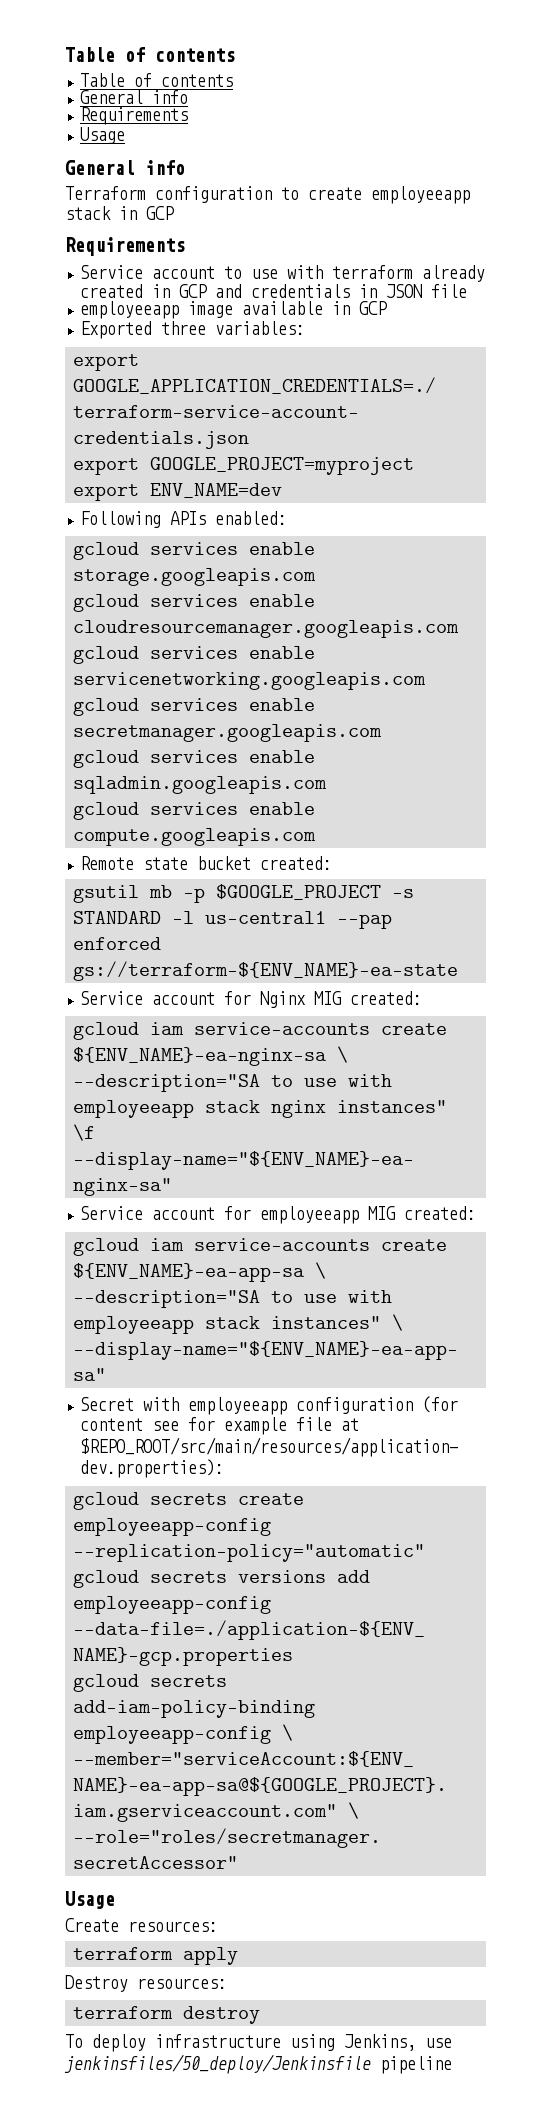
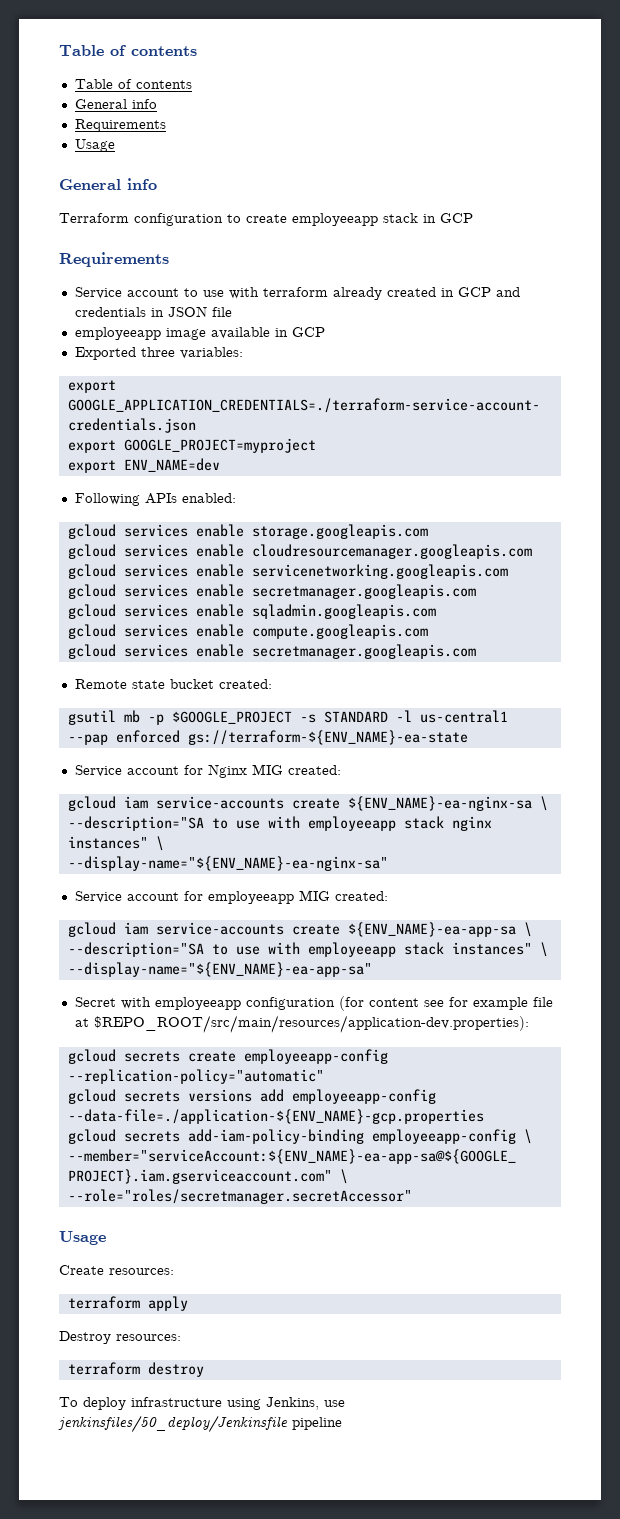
  gcloud services enable compute.googleapis.com
+ gcloud services enable secretmanager.googleapis.com
- --description="SA to use with employeeapp stack nginx instances" \f
+ --description="SA to use with employeeapp stack nginx instances" \

